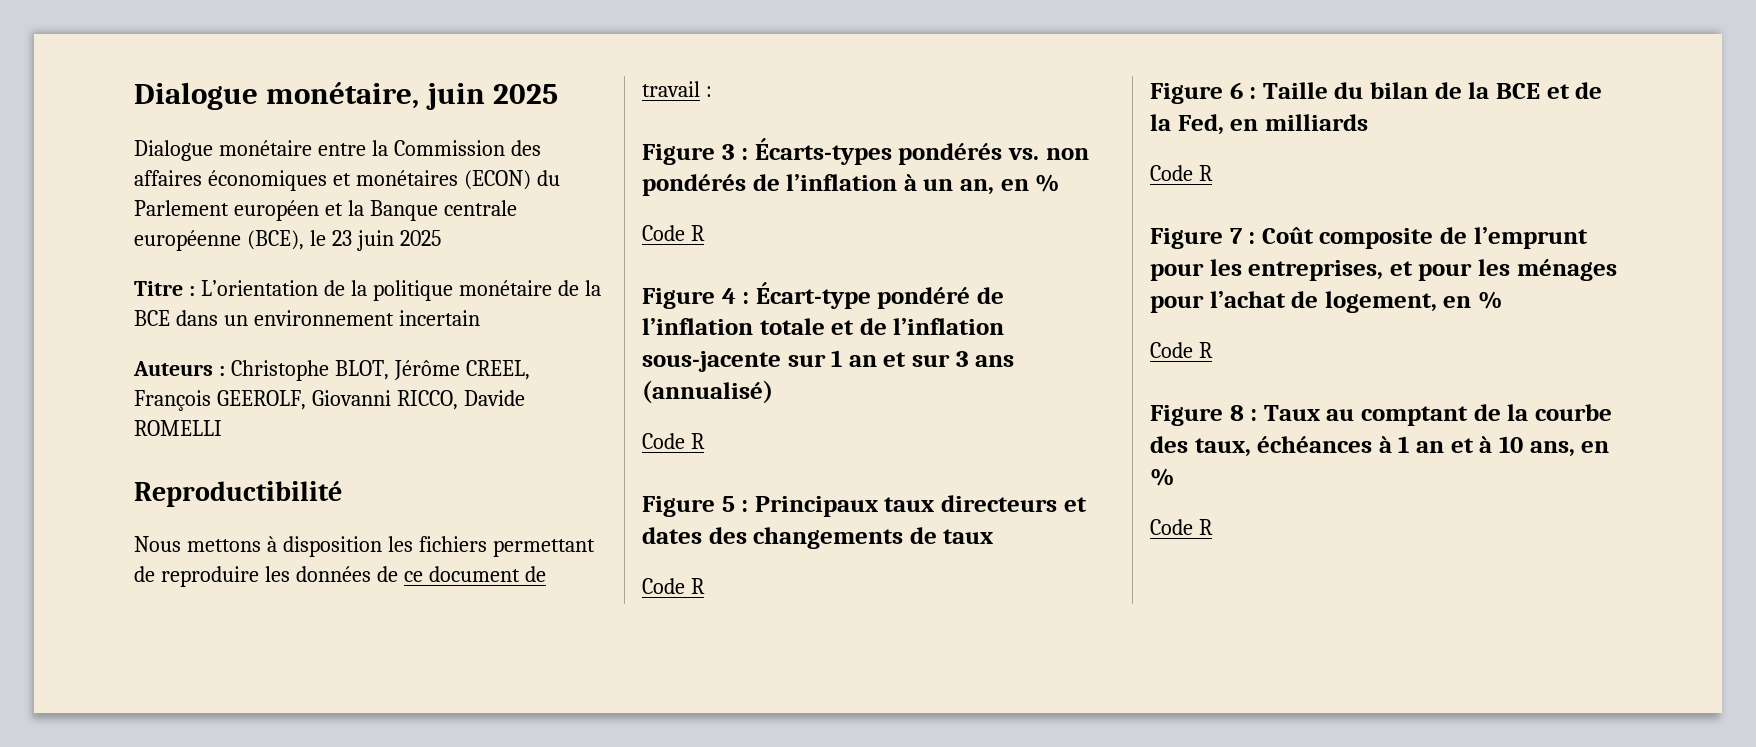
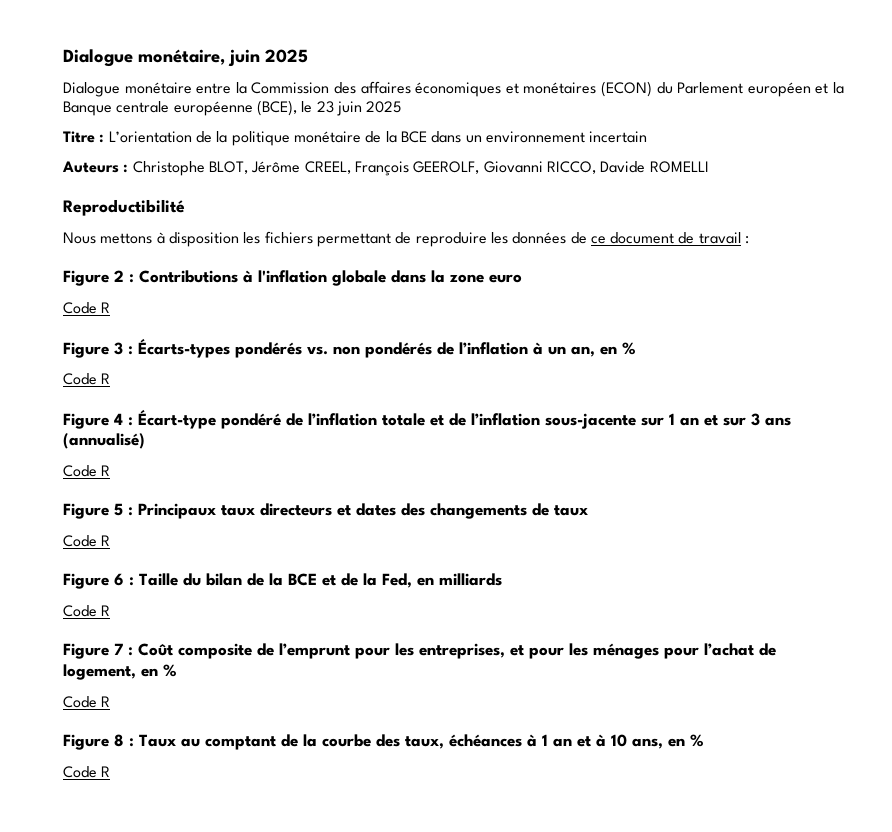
+ Figure 2 : Contributions à l'inflation globale dans la zone euro
+ Code R

